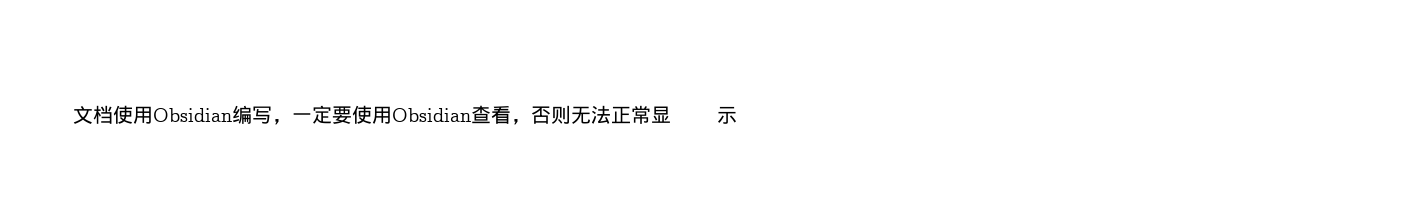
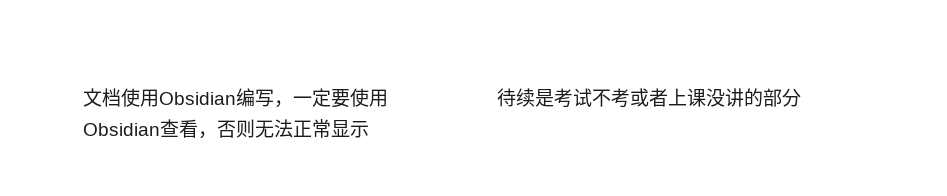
+ 待续是考试不考或者上课没讲的部分

